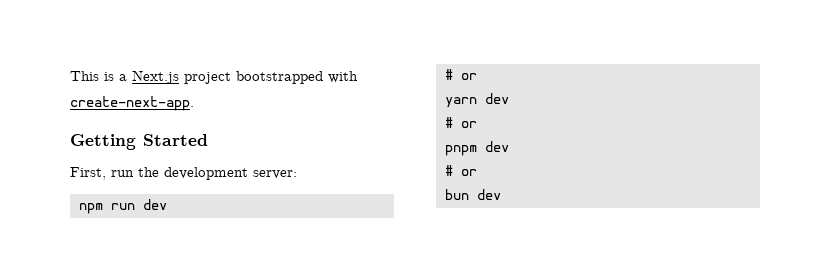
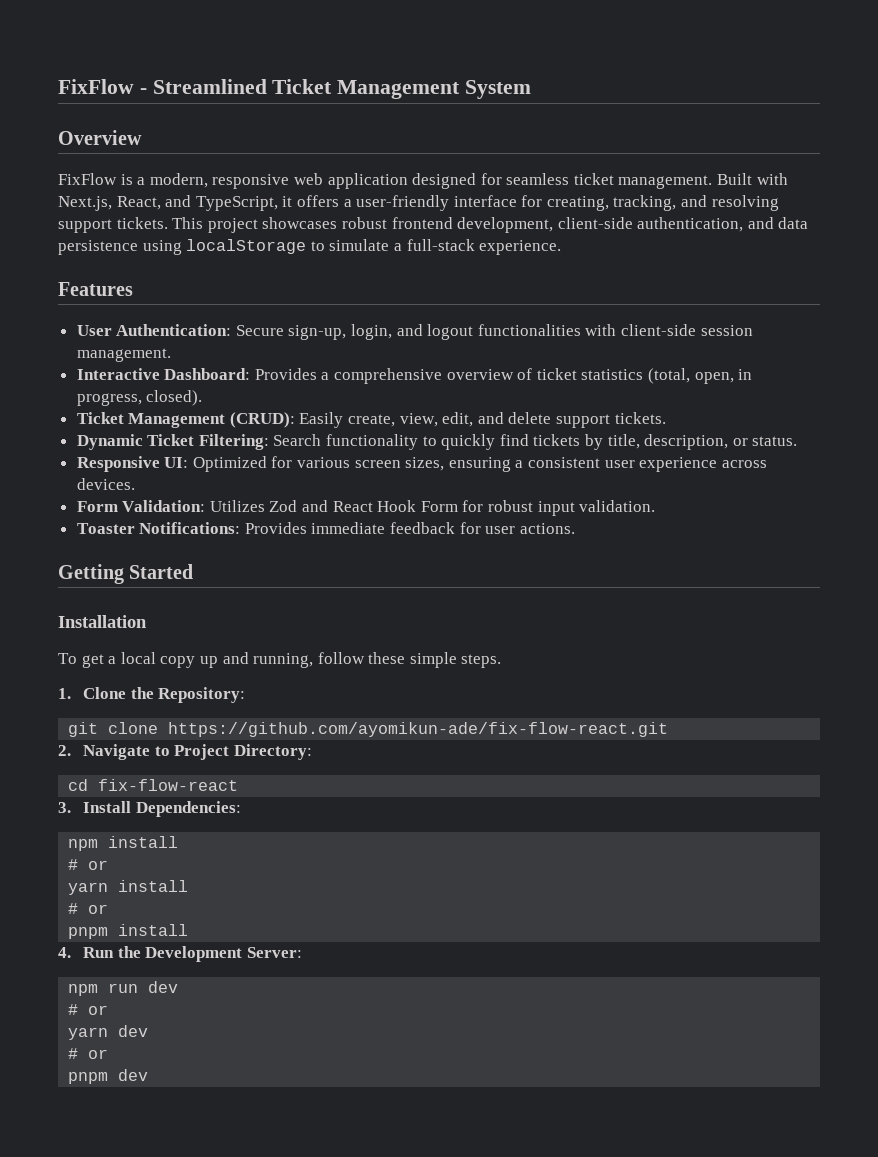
- This is a Next.js project bootstrapped with create-next-app.
+ FixFlow - Streamlined Ticket Management System
+ Overview
+ FixFlow is a modern, responsive web application designed for seamless ticket management. Built with Next.js, React, and TypeScript, it offers a user-friendly interface for creating, tracking, and resolving support tickets. This project showcases robust frontend development, client-side authentication, and data persistence using localStorage to simulate a full-stack experience.
+ Features
+ User Authentication: Secure sign-up, login, and logout functionalities with client-side session management.
+ Interactive Dashboard: Provides a comprehensive overview of ticket statistics (total, open, in progress, closed).
+ Ticket Management (CRUD): Easily create, view, edit, and delete support tickets.
+ Dynamic Ticket Filtering: Search functionality to quickly find tickets by title, description, or status.
+ Responsive UI: Optimized for various screen sizes, ensuring a consistent user experience across devices.
+ Form Validation: Utilizes Zod and React Hook Form for robust input validation.
+ Toaster Notifications: Provides immediate feedback for user actions.
  Getting Started
- First, run the development server:
+ Installation
+ To get a local copy up and running, follow these simple steps.
+ 1. Clone the Repository:
+ git clone https://github.com/ayomikun-ade/fix-flow-react.git
+ 2. Navigate to Project Directory:
+ cd fix-flow-react
+ 3. Install Dependencies:
+ npm install
+ # or
+ yarn install
+ # or
+ pnpm install
+ 4. Run the Development Server:
  pnpm dev
- # or
- bun dev

